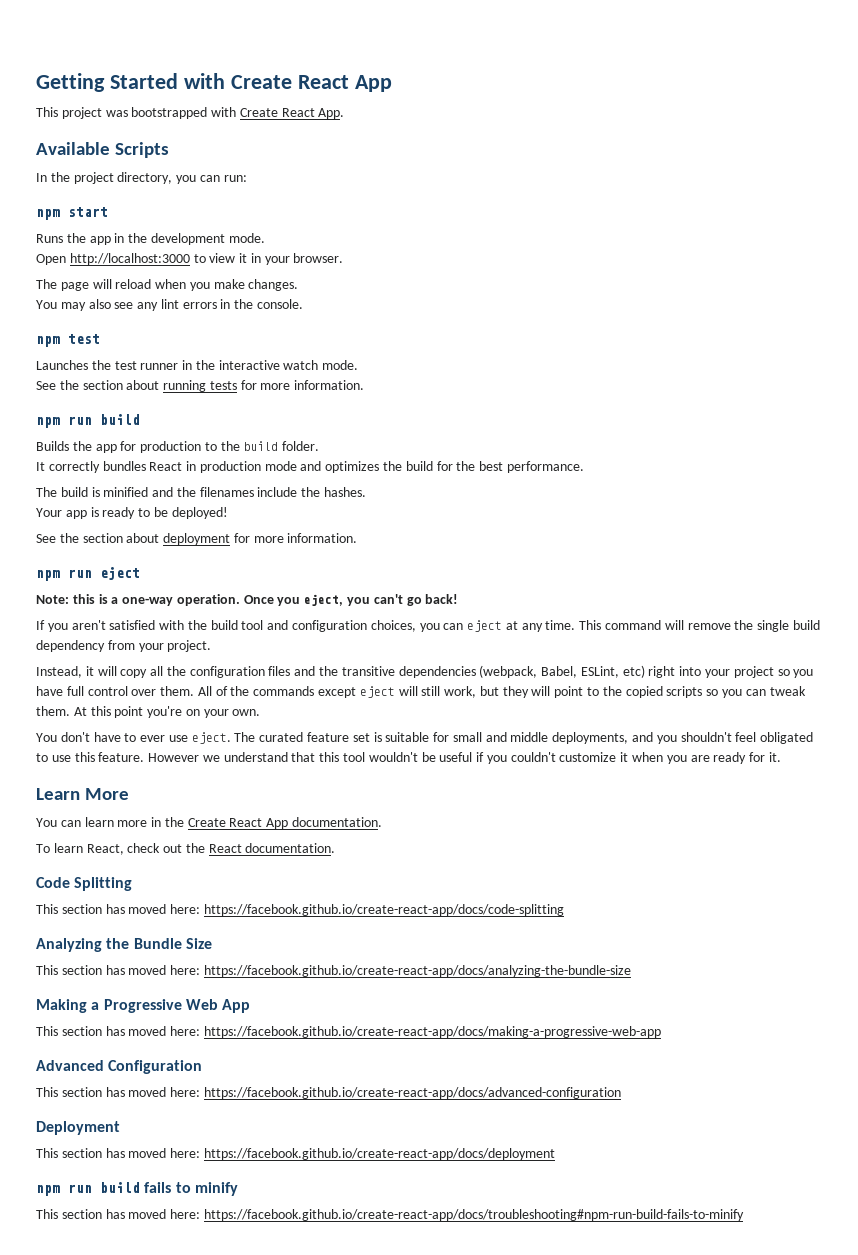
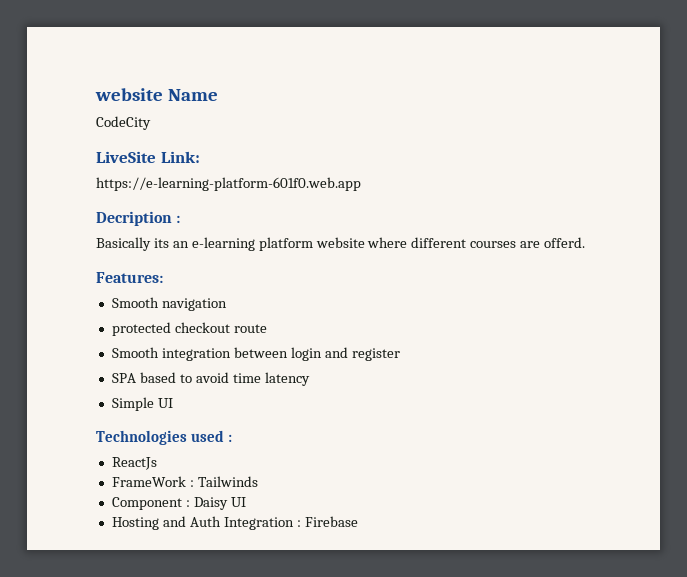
- Getting Started with Create React App
- This project was bootstrapped with Create React App.
- Available Scripts
- In the project directory, you can run:
- npm start
- Runs the app in the development mode.
- Open http://localhost:3000 to view it in your browser.
- The page will reload when you make changes.
- You may also see any lint errors in the console.
- npm test
- Launches the test runner in the interactive watch mode.
- See the section about running tests for more information.
- npm run build
- Builds the app for production to the build folder.
- It correctly bundles React in production mode and optimizes the build for the best performance.
- The build is minified and the filenames include the hashes.
- Your app is ready to be deployed!
- See the section about deployment for more information.
- npm run eject
- Note: this is a one-way operation. Once you eject, you can't go back!
- If you aren't satisfied with the build tool and configuration choices, you can eject at any time. This command will remove the single build dependency from your project.
- Instead, it will copy all the configuration files and the transitive dependencies (webpack, Babel, ESLint, etc) right into your project so you have full control over them. All of the commands except eject will still work, but they will point to the copied scripts so you can tweak them. At this point you're on your own.
- You don't have to ever use eject. The curated feature set is suitable for small and middle deployments, and you shouldn't feel obligated to use this feature. However we understand that this tool wouldn't be useful if you couldn't customize it when you are ready for it.
- Learn More
- You can learn more in the Create React App documentation.
- To learn React, check out the React documentation.
- Code Splitting
- This section has moved here: https://facebook.github.io/create-react-app/docs/code-splitting
- Analyzing the Bundle Size
- This section has moved here: https://facebook.github.io/create-react-app/docs/analyzing-the-bundle-size
- Making a Progressive Web App
- This section has moved here: https://facebook.github.io/create-react-app/docs/making-a-progressive-web-app
- Advanced Configuration
- This section has moved here: https://facebook.github.io/create-react-app/docs/advanced-configuration
- Deployment
- This section has moved here: https://facebook.github.io/create-react-app/docs/deployment
- npm run build fails to minify
- This section has moved here: https://facebook.github.io/create-react-app/docs/troubleshooting#npm-run-build-fails-to-minify
+ website Name
+ CodeCity
+ LiveSite Link:
+ https://e-learning-platform-601f0.web.app
+ Decription :
+ Basically its an e-learning platform website where different courses are offerd.
+ Features:
+ Smooth navigation
+ protected checkout route
+ Smooth integration between login and register
+ SPA based to avoid time latency
+ Simple UI
+ Technologies used :
+ ReactJs
+ FrameWork : Tailwinds
+ Component : Daisy UI
+ Hosting and Auth Integration : Firebase

